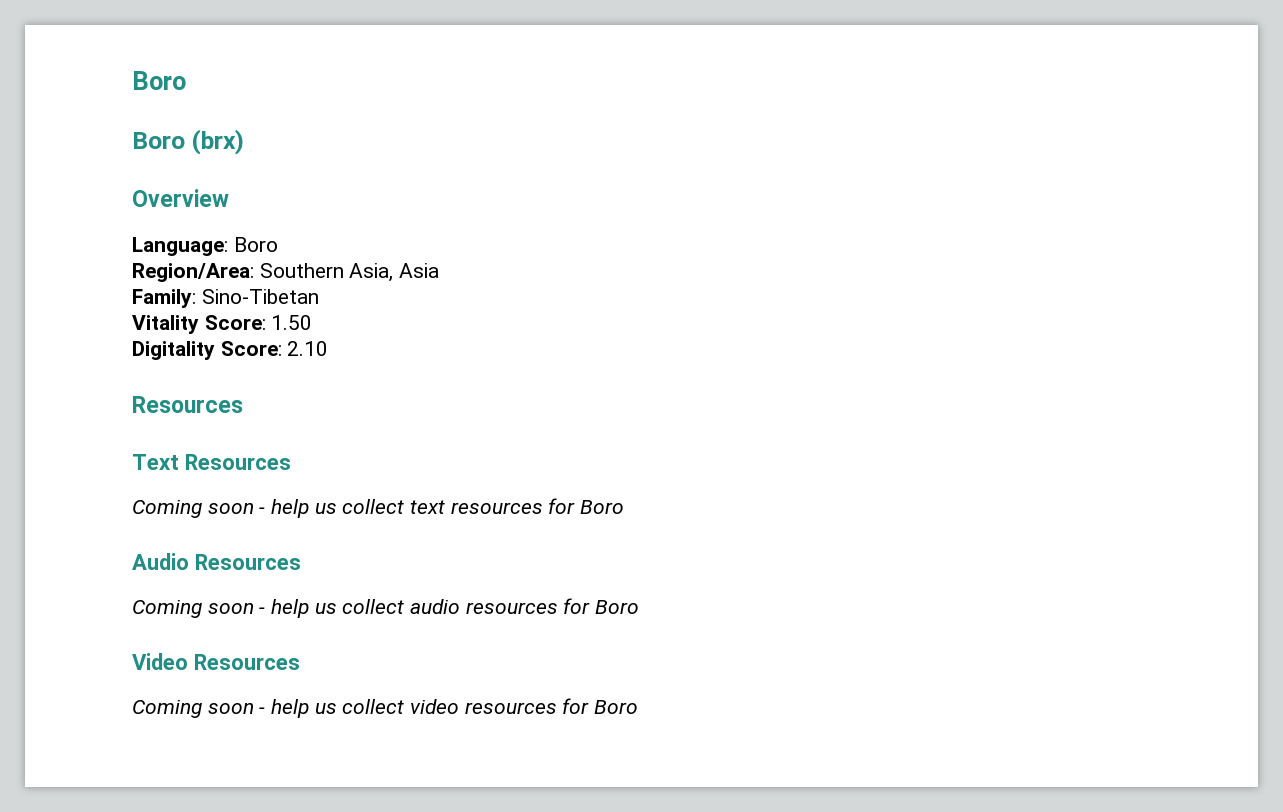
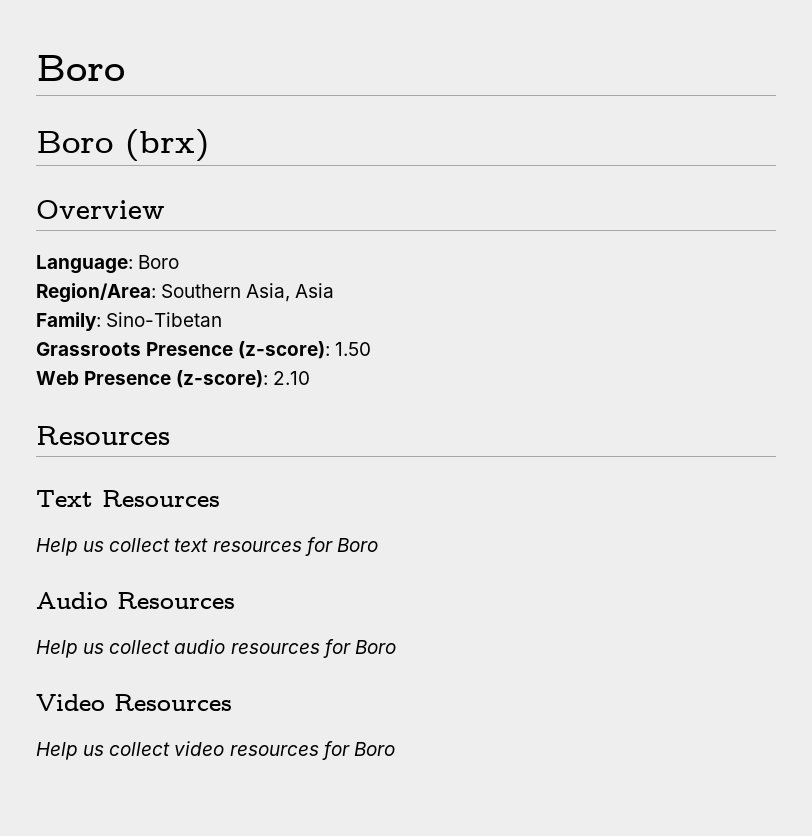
- Vitality Score: 1.50
- Digitality Score: 2.10
+ Grassroots Presence (z-score): 1.50
+ Web Presence (z-score): 2.10
- Coming soon - help us collect text resources for Boro
+ Help us collect text resources for Boro
- Coming soon - help us collect audio resources for Boro
+ Help us collect audio resources for Boro
- Coming soon - help us collect video resources for Boro
+ Help us collect video resources for Boro

